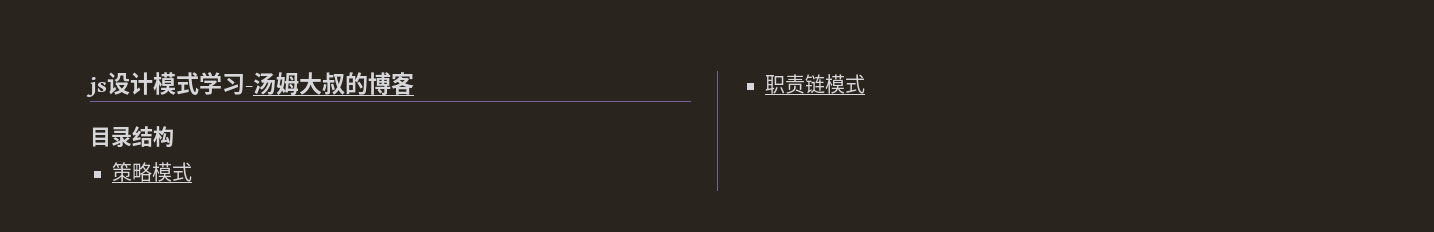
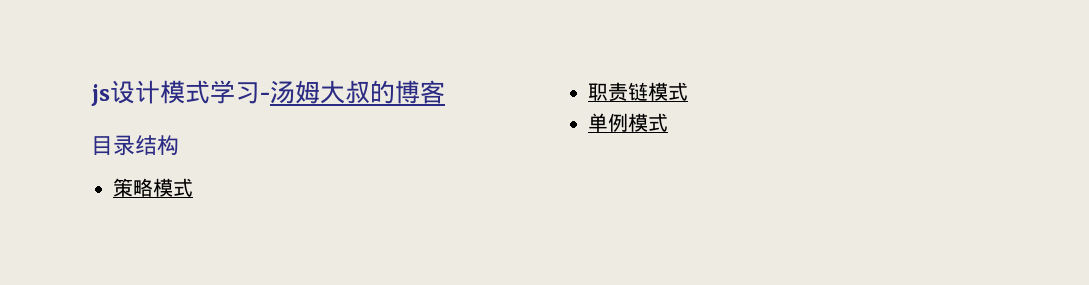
+ 单例模式

